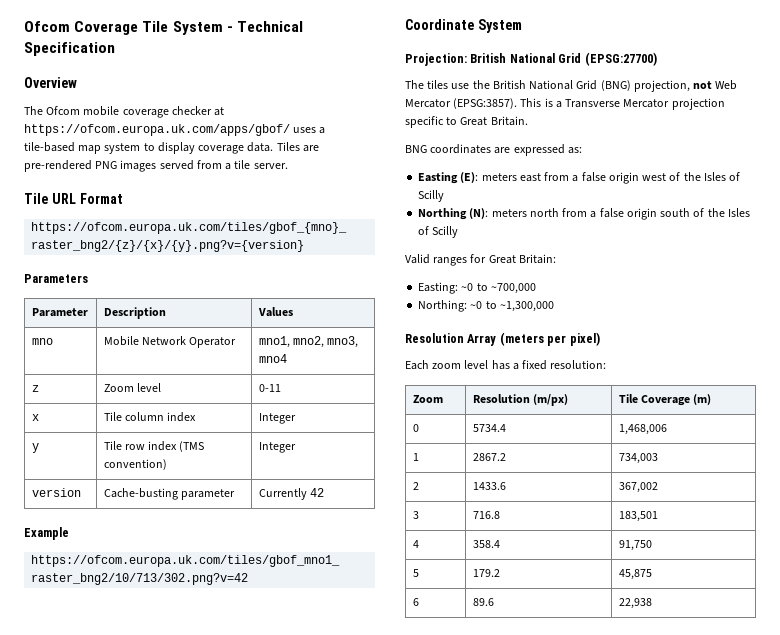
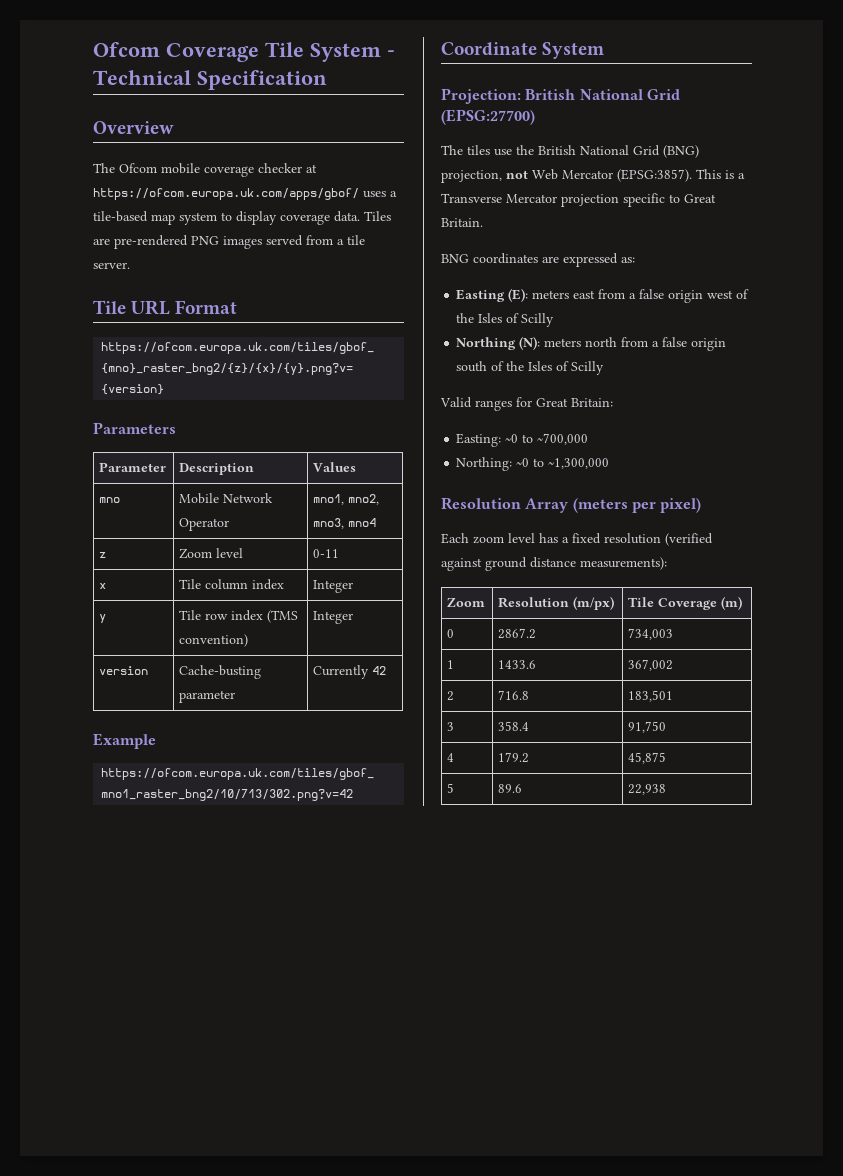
- Each zoom level has a fixed resolution:
+ Each zoom level has a fixed resolution (verified against ground distance measurements):
- 0 | 5734.4 | 1,468,006
- 1 | 2867.2 | 734,003
+ 0 | 2867.2 | 734,003
- 2 | 1433.6 | 367,002
+ 1 | 1433.6 | 367,002
- 3 | 716.8 | 183,501
+ 2 | 716.8 | 183,501
- 4 | 358.4 | 91,750
+ 3 | 358.4 | 91,750
- 5 | 179.2 | 45,875
+ 4 | 179.2 | 45,875
- 6 | 89.6 | 22,938
+ 5 | 89.6 | 22,938

